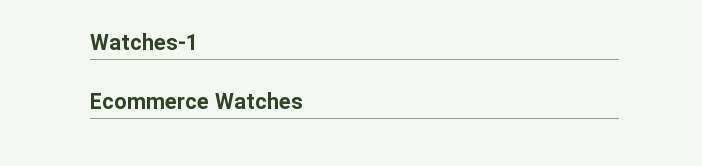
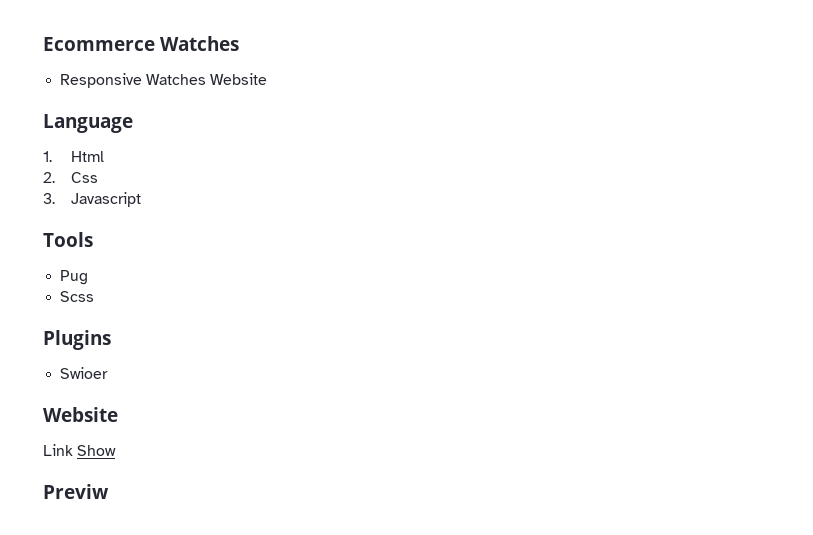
- Watches-1
+ Responsive Watches Website
+ Language
+ 1. Html
+ 2. Css
+ 3. Javascript
+ Tools
+ Pug
+ Scss
+ Plugins
+ Swioer
+ Website
+ Link Show
+ Previw

